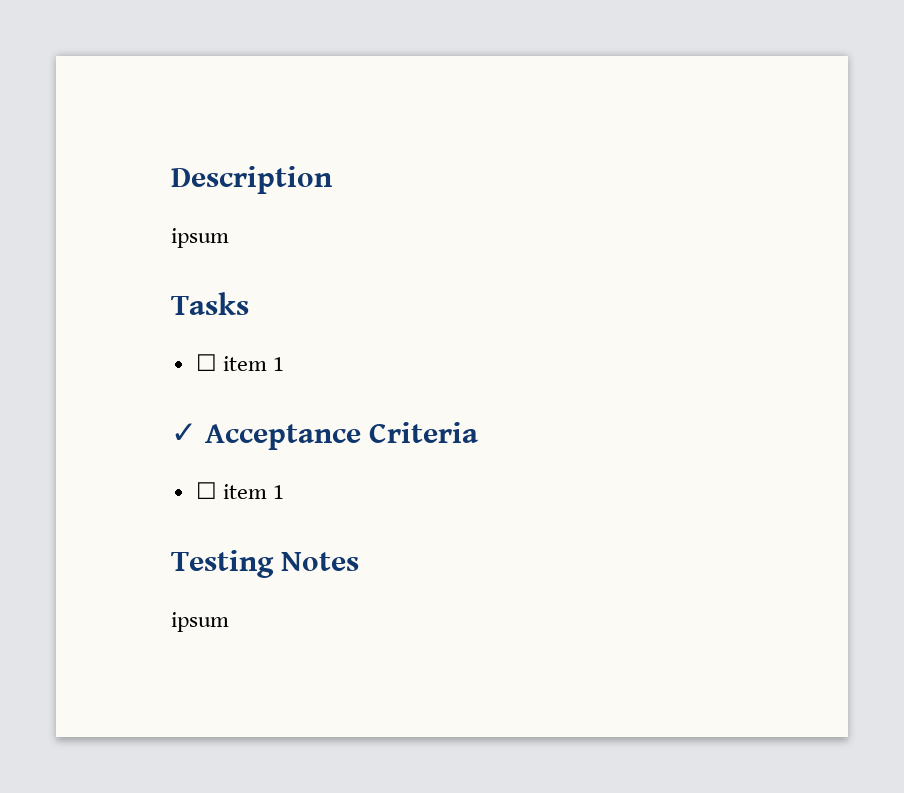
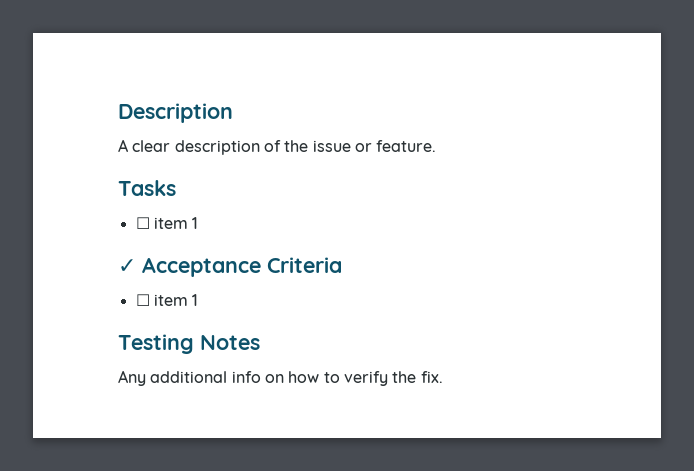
  Description
- ipsum
+ A clear description of the issue or feature.
  Testing Notes
- ipsum
+ Any additional info on how to verify the fix.

